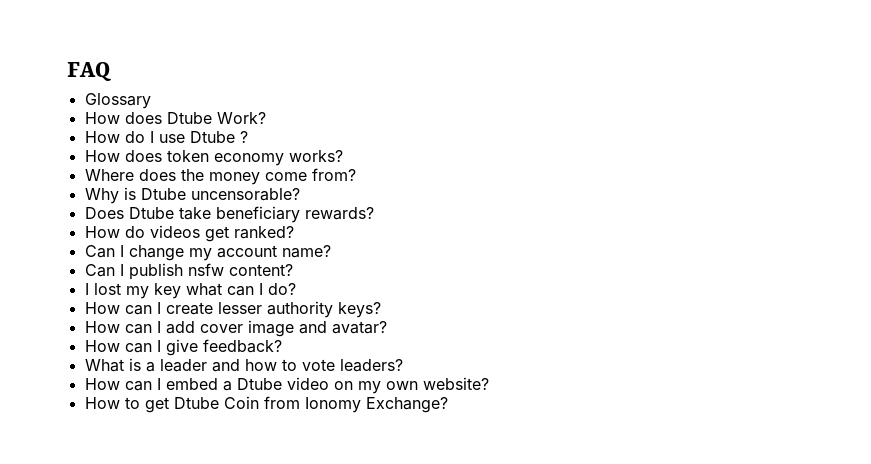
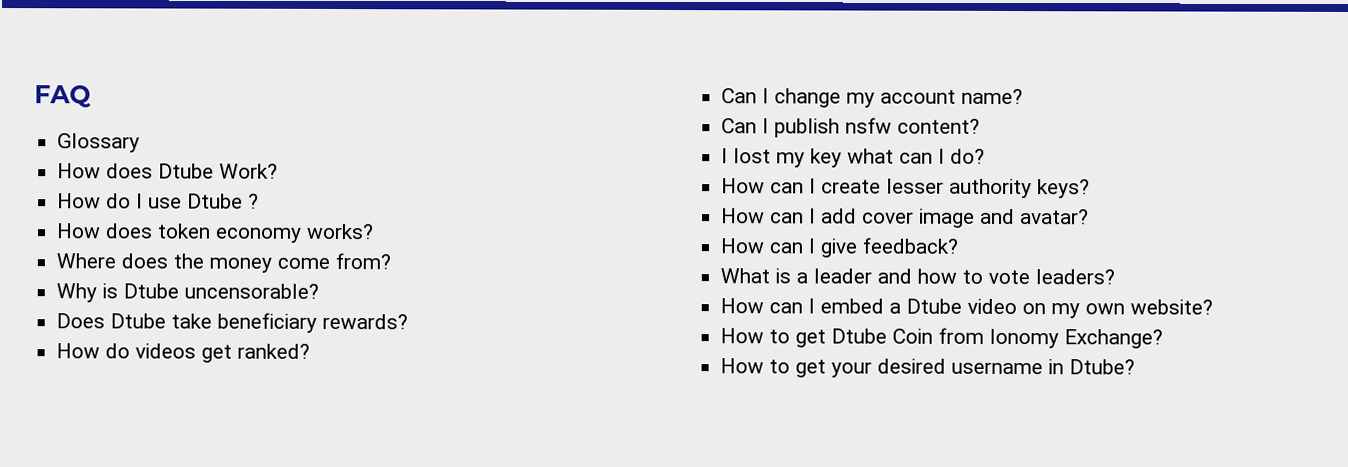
+ How to get your desired username in Dtube?

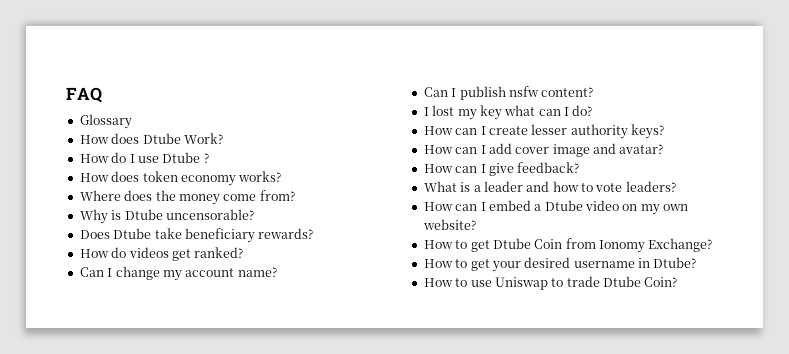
+ How to use Uniswap to trade Dtube Coin?

